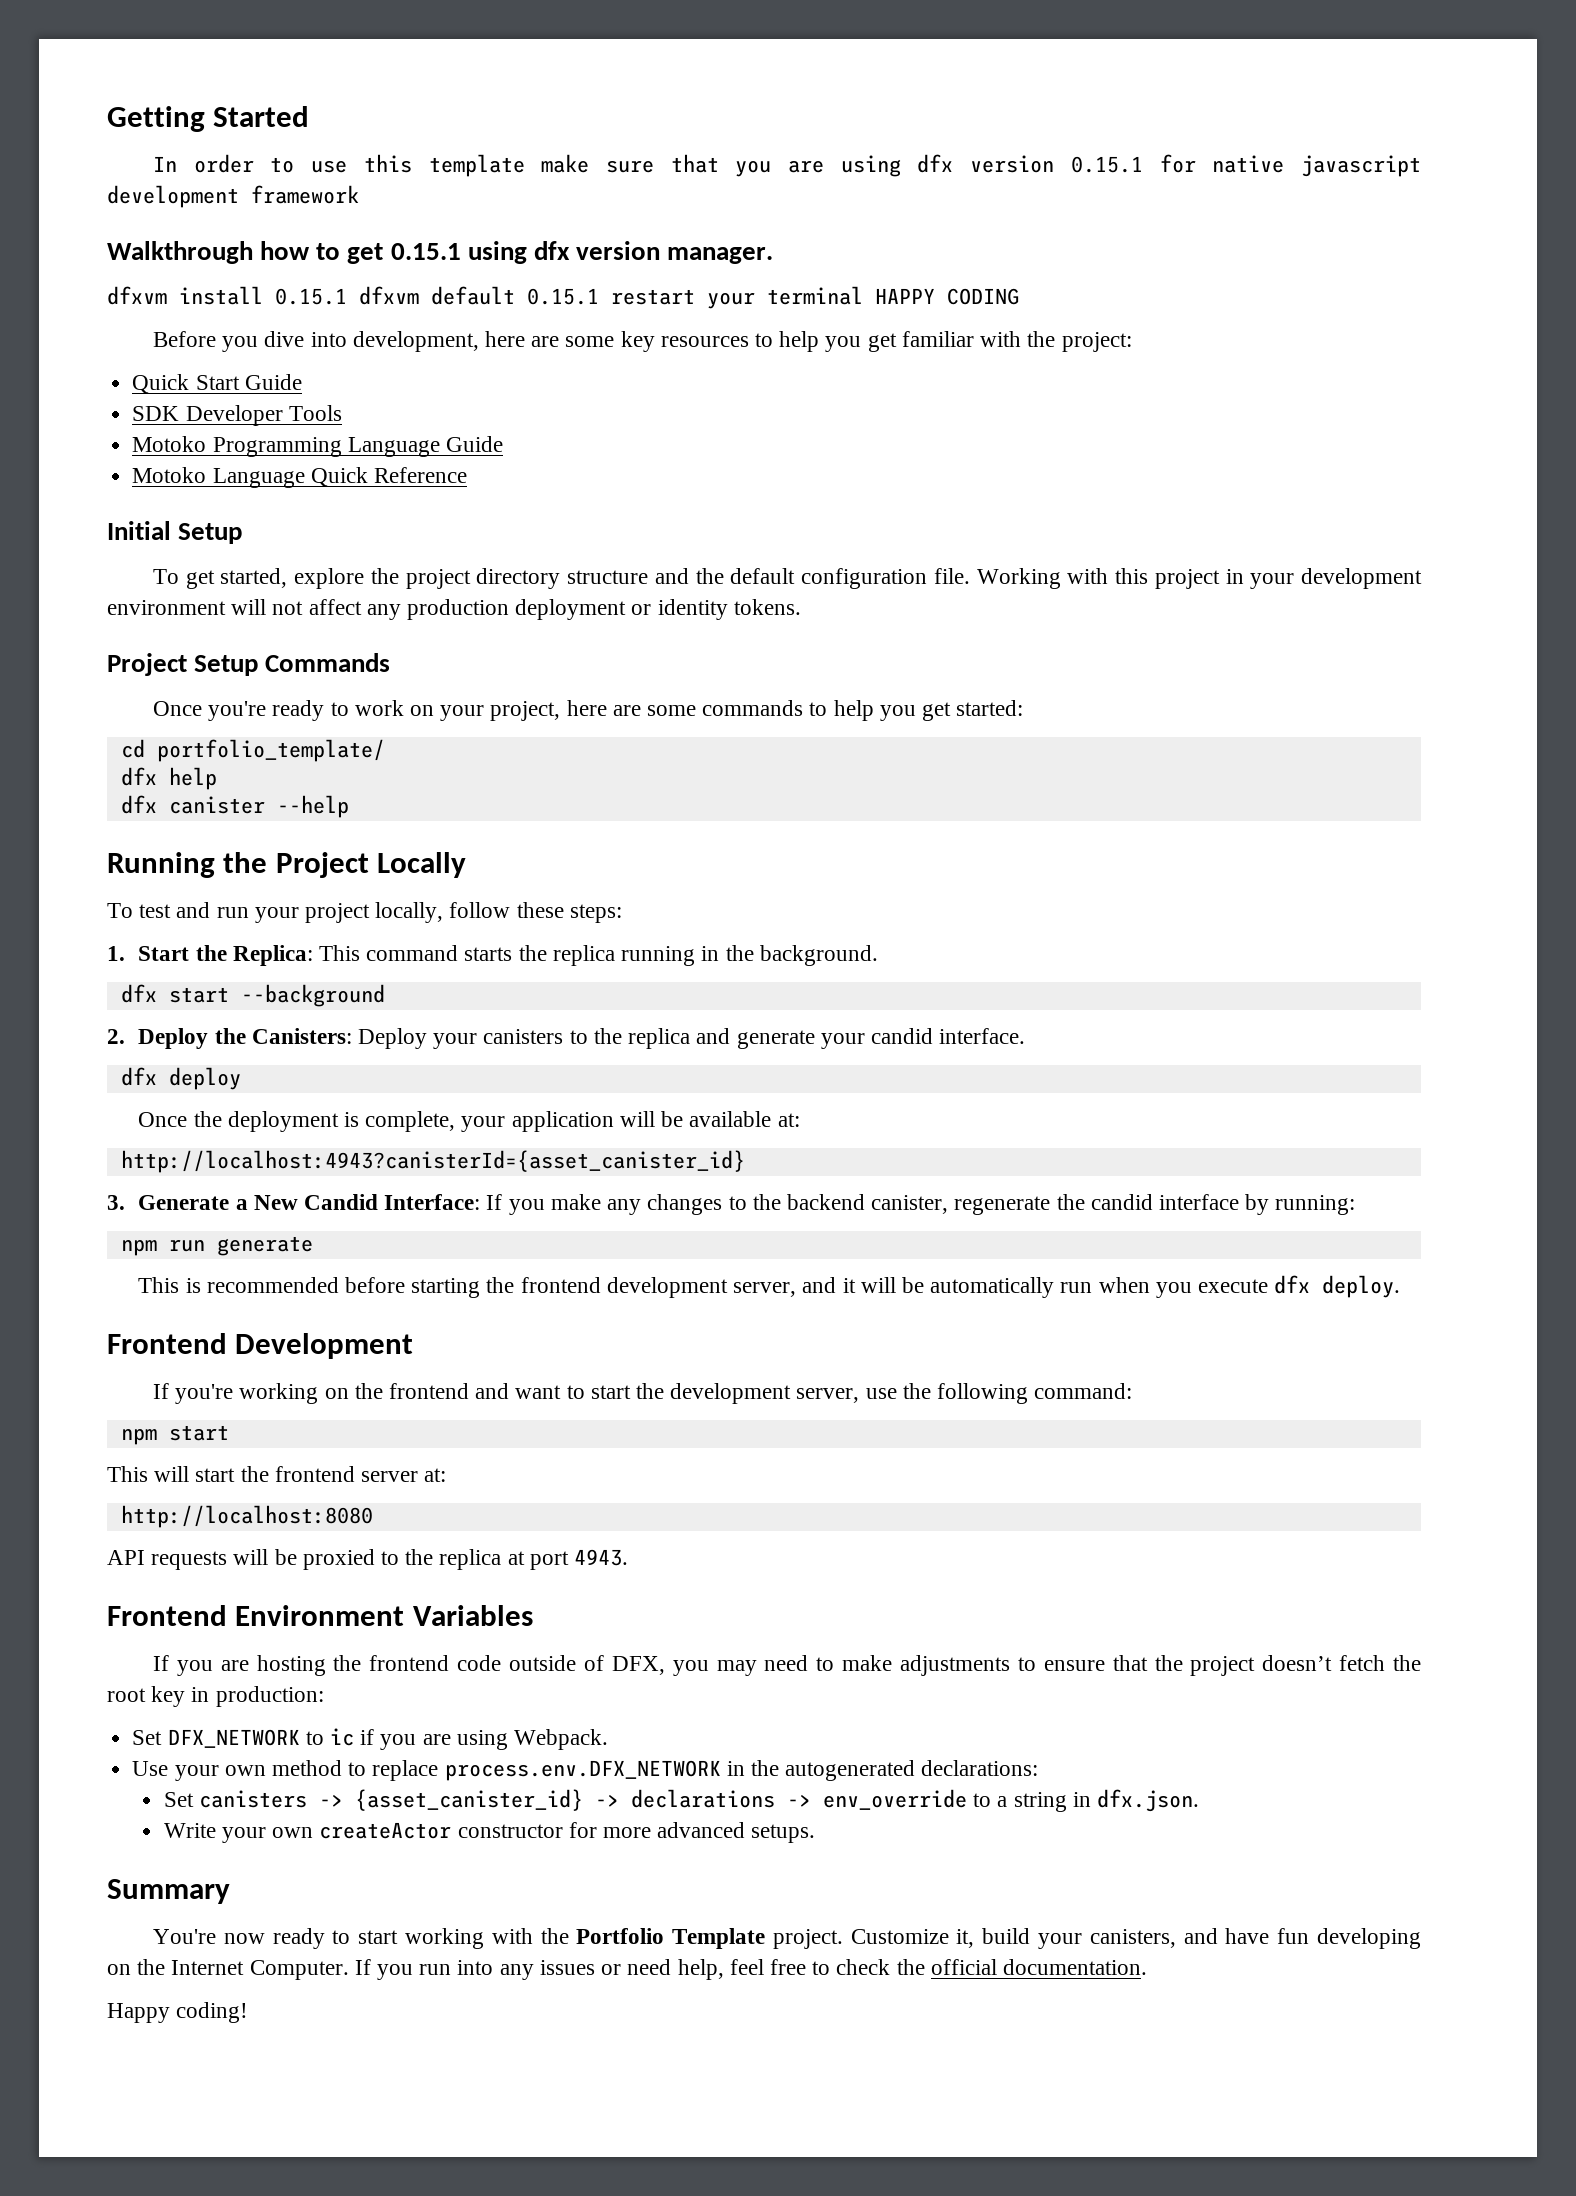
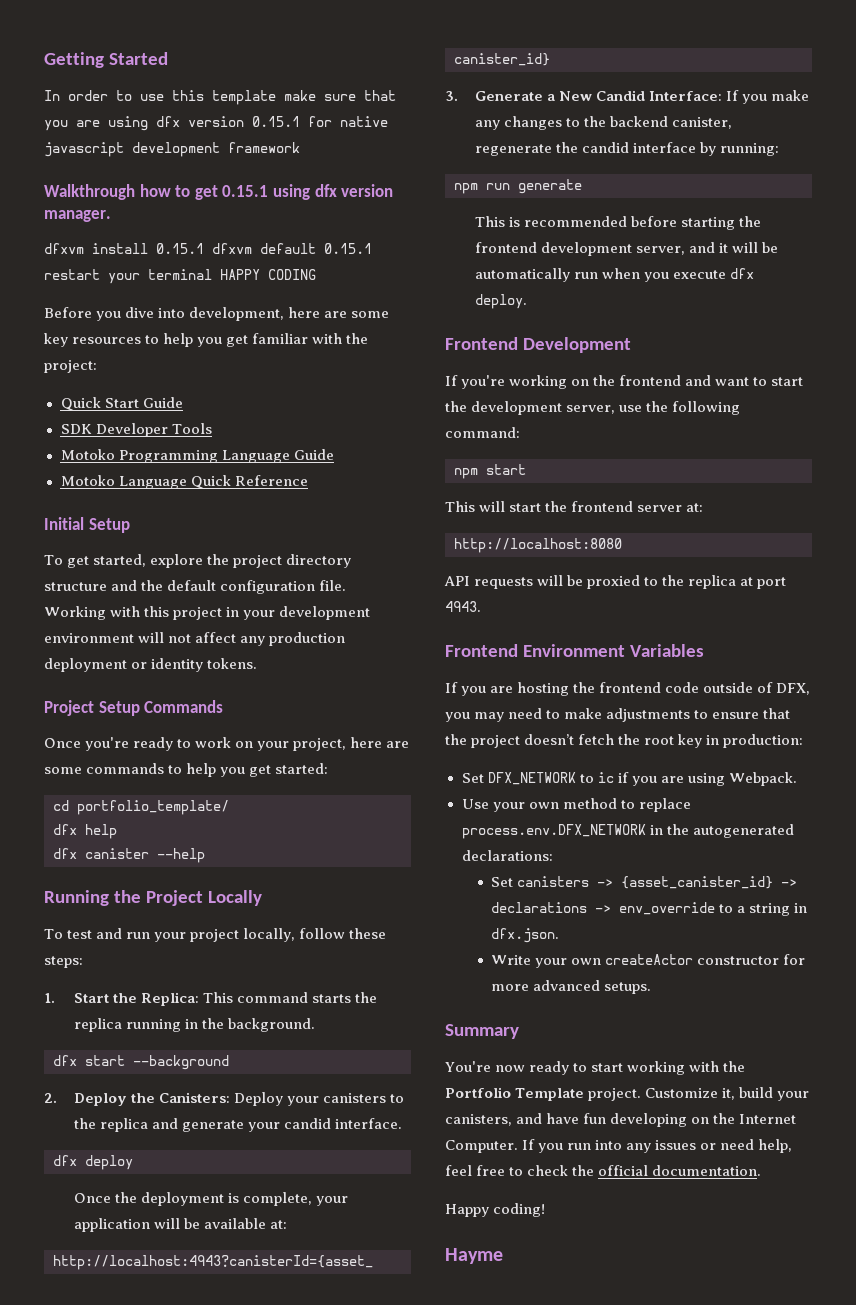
+ Hayme

